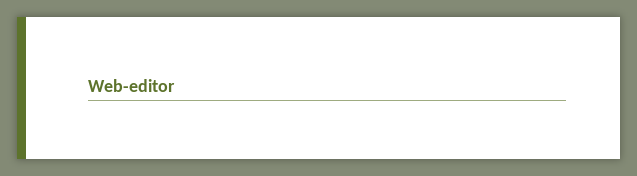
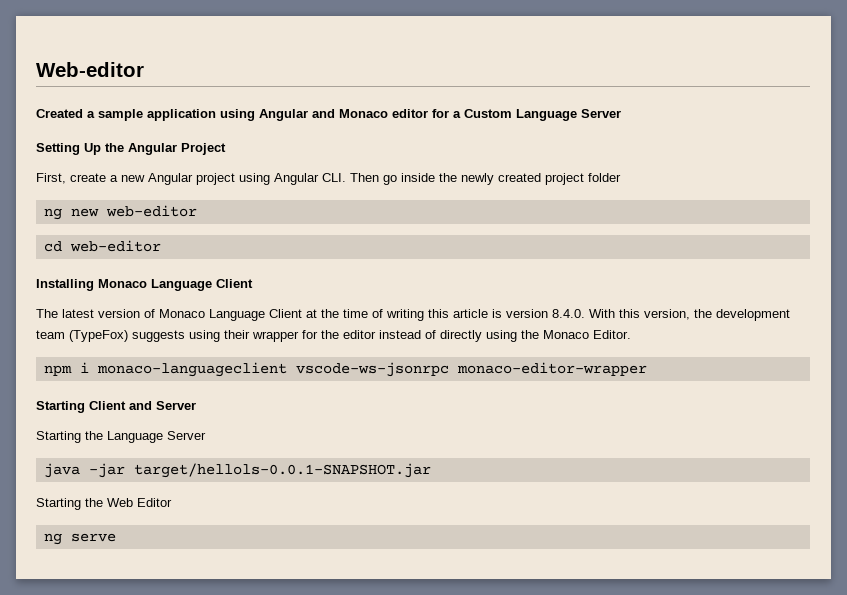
+ Created a sample application using Angular and Monaco editor for a Custom Language Server
+ Setting Up the Angular Project
+ First, create a new Angular project using Angular CLI. Then go inside the newly created project folder
+ ng new web-editor
+ cd web-editor
+ Installing Monaco Language Client
+ The latest version of Monaco Language Client at the time of writing this article is version 8.4.0. With this version, the development team (TypeFox) suggests using their wrapper for the editor instead of directly using the Monaco Editor.
+ npm i monaco-languageclient vscode-ws-jsonrpc monaco-editor-wrapper
+ Starting Client and Server
+ Starting the Language Server
+ java -jar target/hellols-0.0.1-SNAPSHOT.jar
+ Starting the Web Editor
+ ng serve

